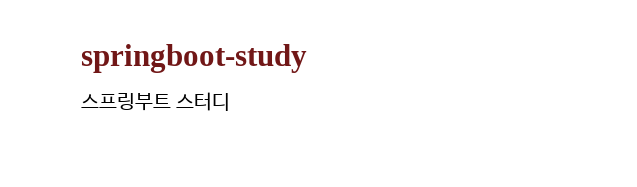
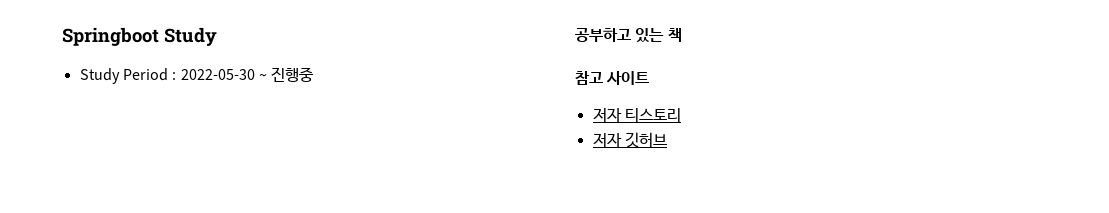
- springboot-study
- 스프링부트 스터디
+ Springboot Study
+ Study Period : 2022-05-30 ~ 진행중
+ 공부하고 있는 책
+ 참고 사이트
+ 저자 티스토리
+ 저자 깃허브

